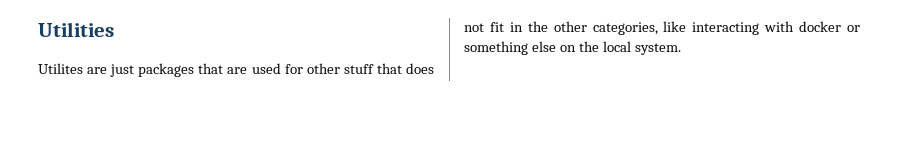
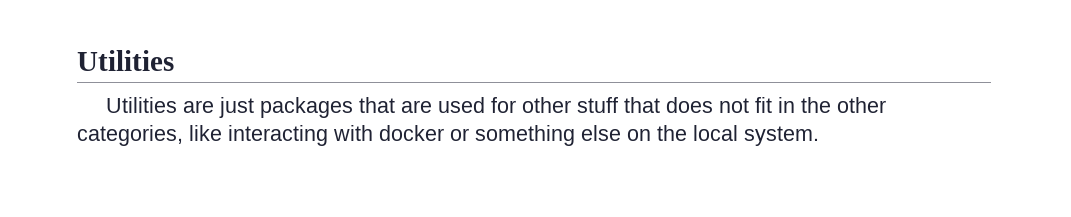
- Utilites are just packages that are used for other stuff that does not fit in the other categories, like interacting with docker or something else on the local system.
+ Utilities are just packages that are used for other stuff that does not fit in the other categories, like interacting with docker or something else on the local system.

